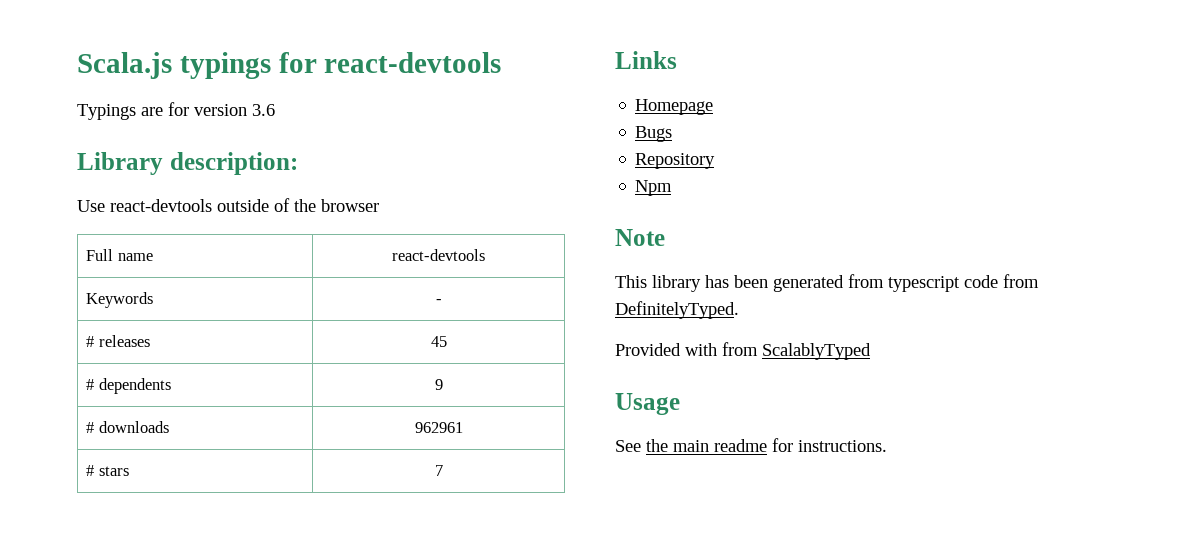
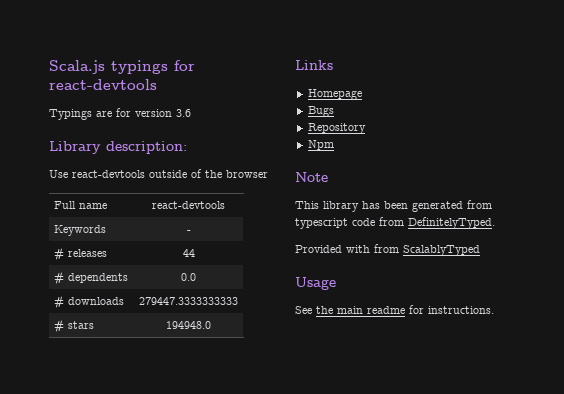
- # releases | 45
+ # releases | 44
- # dependents | 9
+ # dependents | 0.0
- # downloads | 962961
+ # downloads | 279447.3333333333
- # stars | 7
+ # stars | 194948.0

